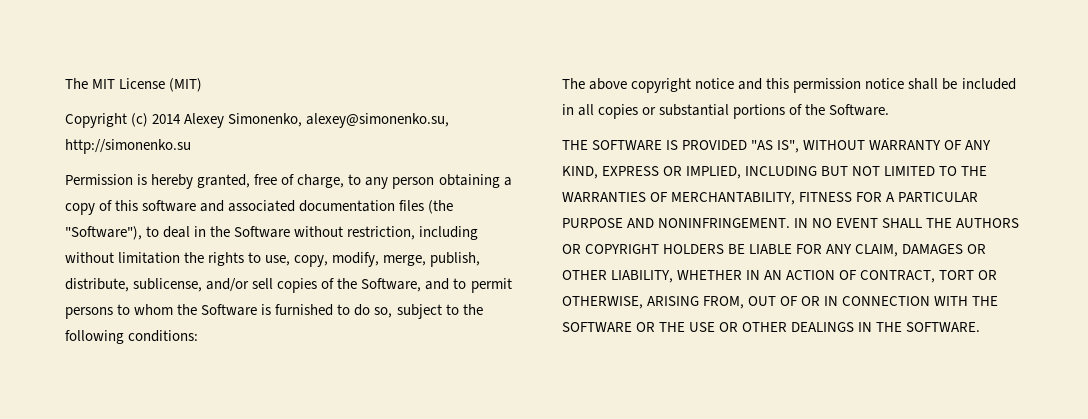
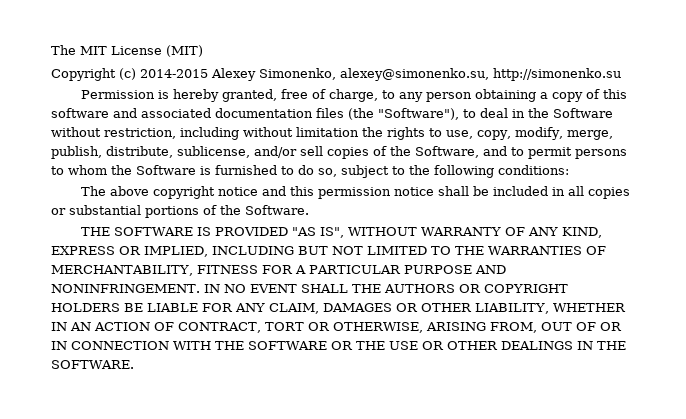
- Copyright (c) 2014 Alexey Simonenko, alexey@simonenko.su, http://simonenko.su
+ Copyright (c) 2014-2015 Alexey Simonenko, alexey@simonenko.su, http://simonenko.su

